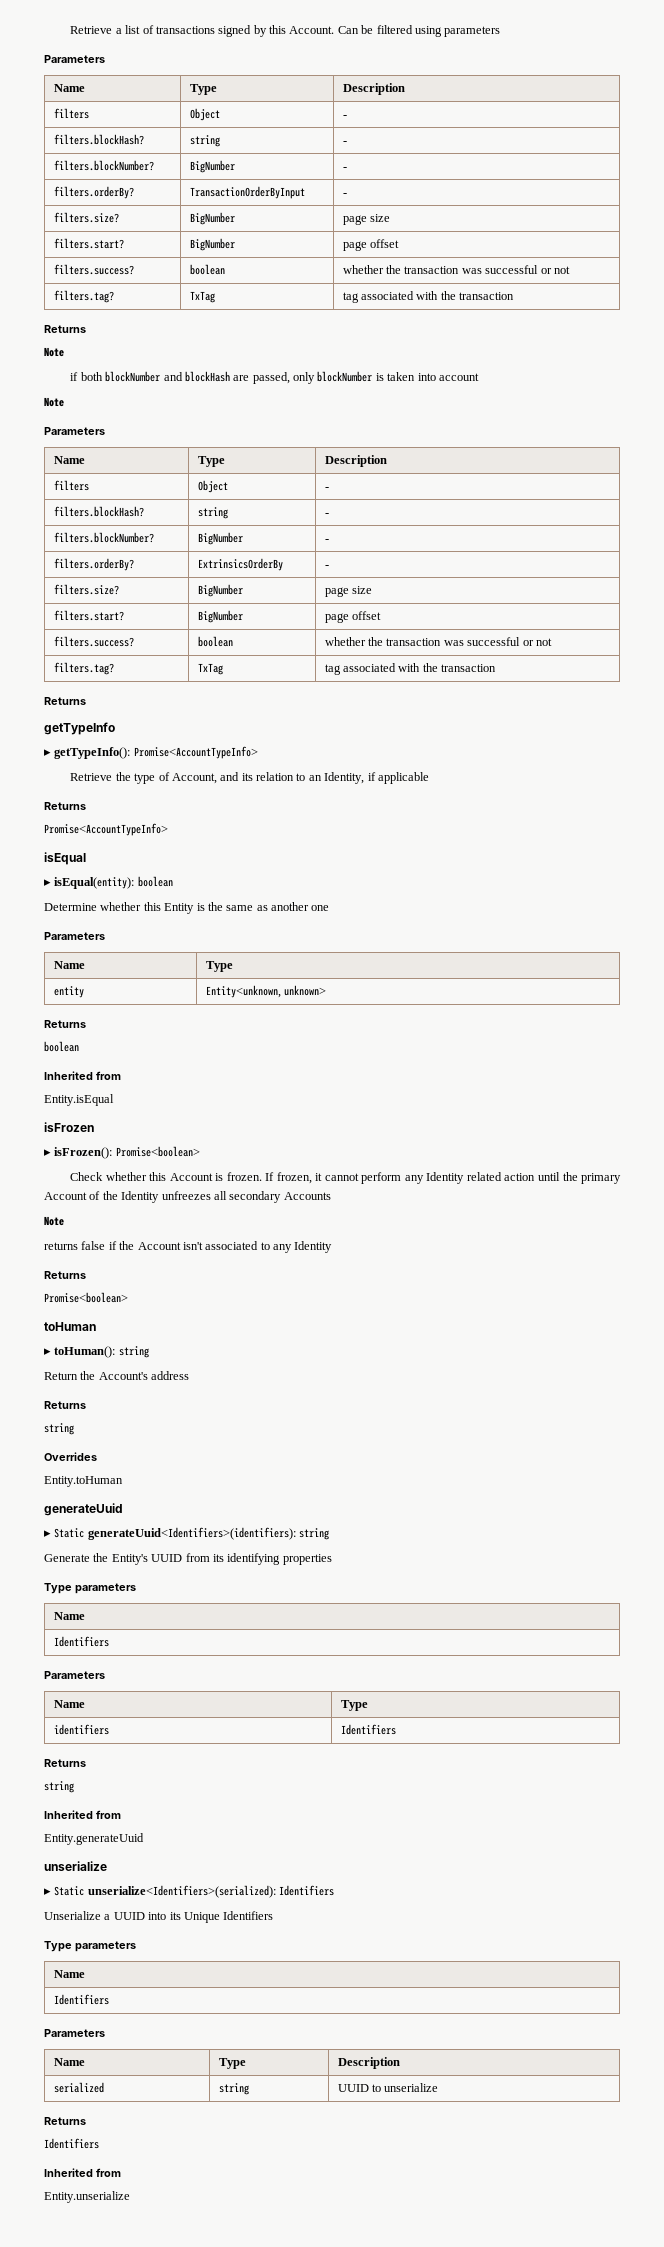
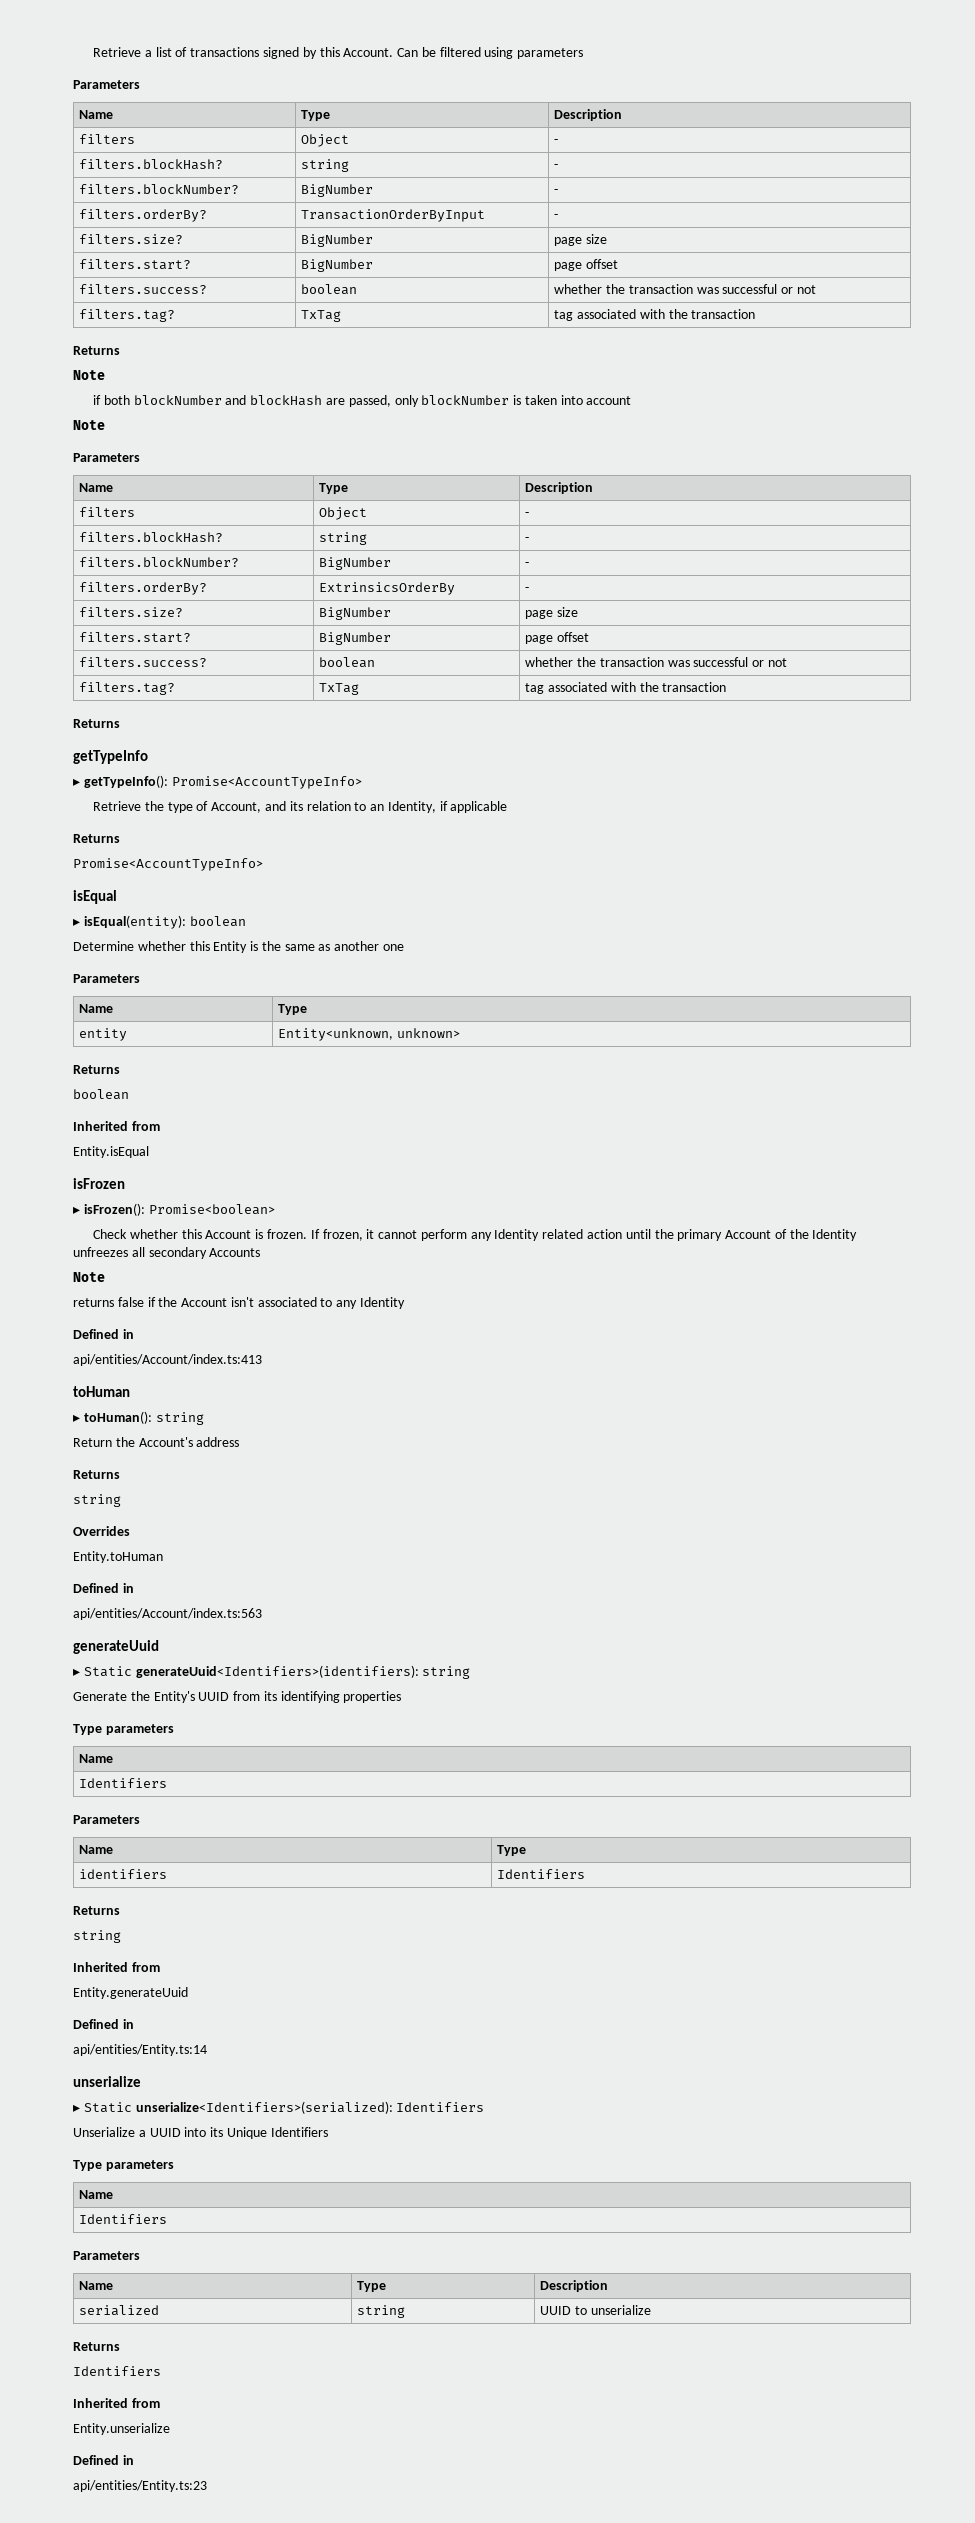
  returns false if the Account isn't associated to any Identity
- Returns
- Promise<boolean>
+ Defined in
+ api/entities/Account/index.ts:413
  Entity.toHuman
+ Defined in
+ api/entities/Account/index.ts:563
  Entity.generateUuid
+ Defined in
+ api/entities/Entity.ts:14
  Entity.unserialize
+ Defined in
+ api/entities/Entity.ts:23

